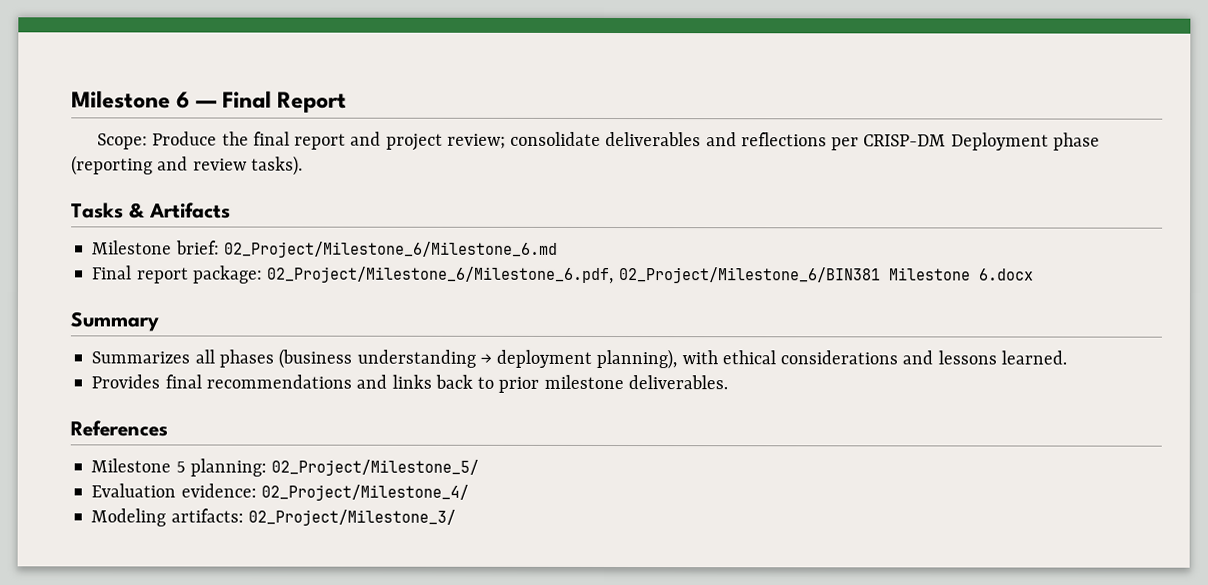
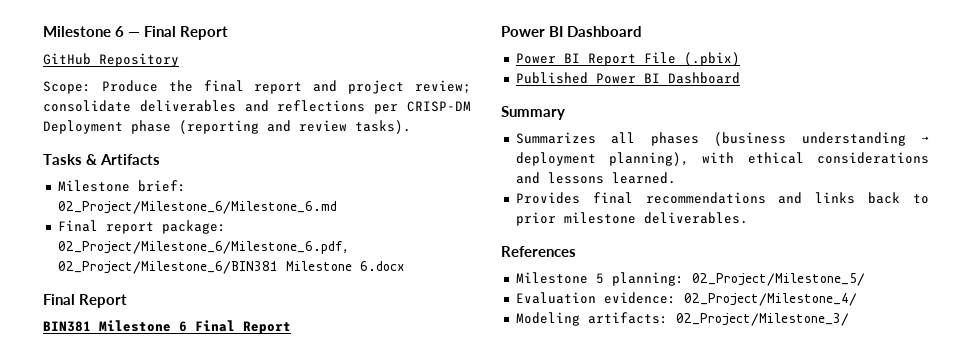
+ GitHub Repository
  Final report package: 02_Project/Milestone_6/Milestone_6.pdf, 02_Project/Milestone_6/BIN381 Milestone 6.docx
+ Final Report
+ BIN381 Milestone 6 Final Report
+ Power BI Dashboard
+ Power BI Report File (.pbix)
+ Published Power BI Dashboard

